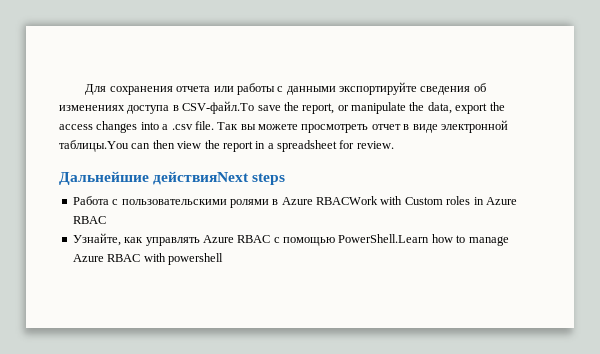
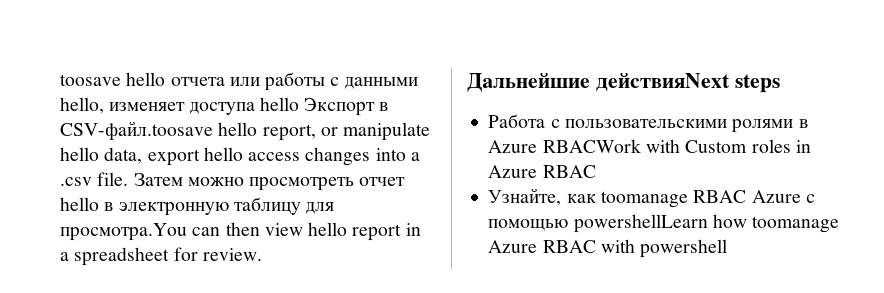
- Для сохранения отчета или работы с данными экспортируйте сведения об изменениях доступа в CSV-файл.To save the report, or manipulate the data, export the access changes into a .csv file.
+ toosave hello отчета или работы с данными hello, изменяет доступа hello Экспорт в CSV-файл.toosave hello report, or manipulate hello data, export hello access changes into a .csv file.
- Так вы можете просмотреть отчет в виде электронной таблицы.You can then view the report in a spreadsheet for review.
+ Затем можно просмотреть отчет hello в электронную таблицу для просмотра.You can then view hello report in a spreadsheet for review.
- Узнайте, как управлять Azure RBAC с помощью PowerShell.Learn how to manage Azure RBAC with powershell
+ Узнайте, как toomanage RBAC Azure с помощью powershellLearn how toomanage Azure RBAC with powershell

